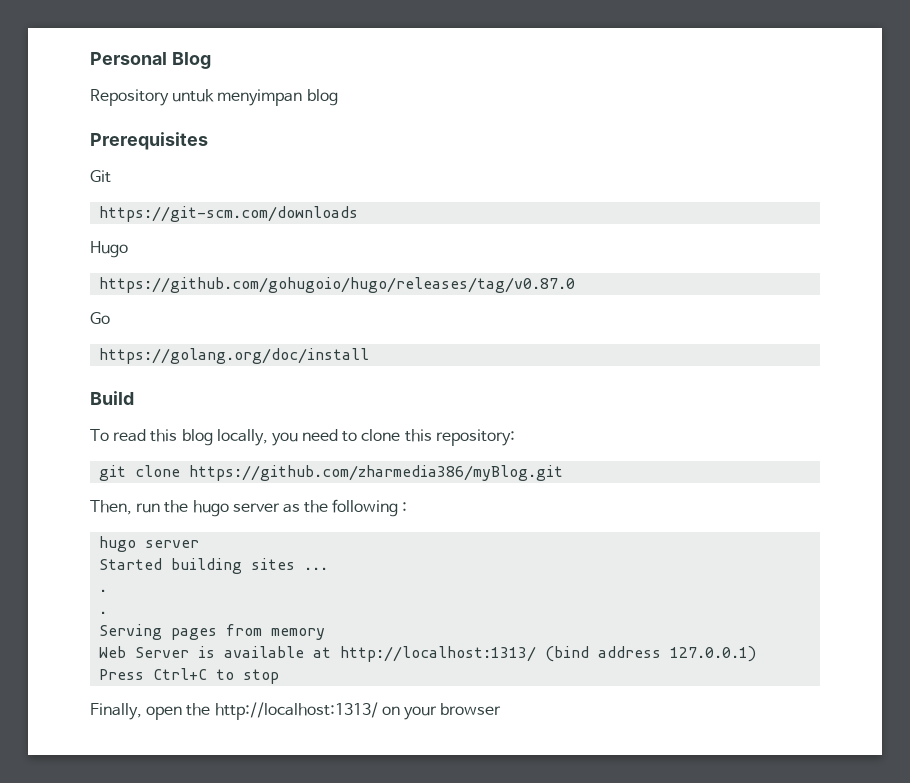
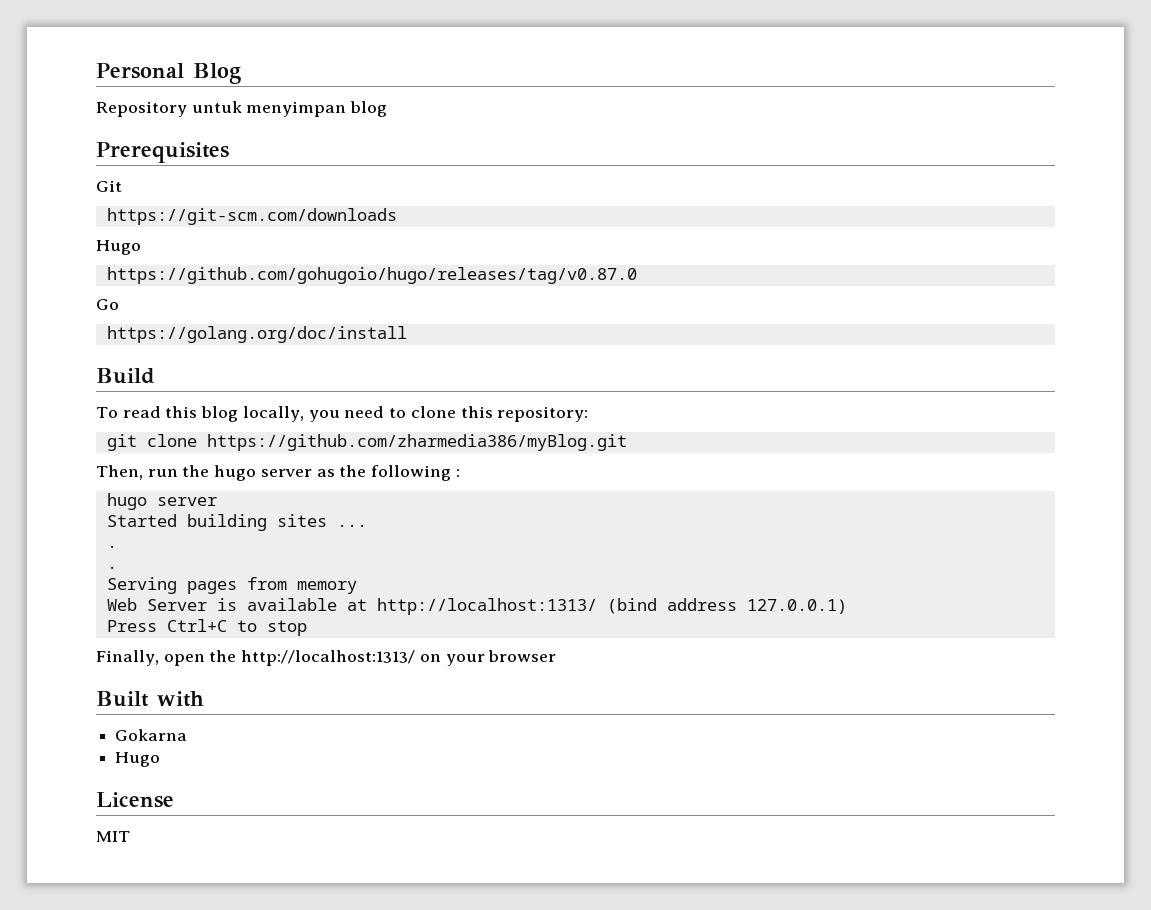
+ Built with
+ Gokarna
+ Hugo
+ License
+ MIT

